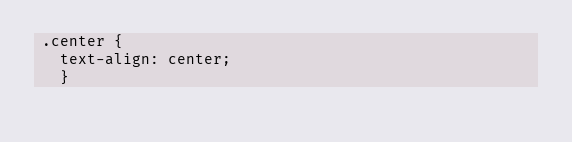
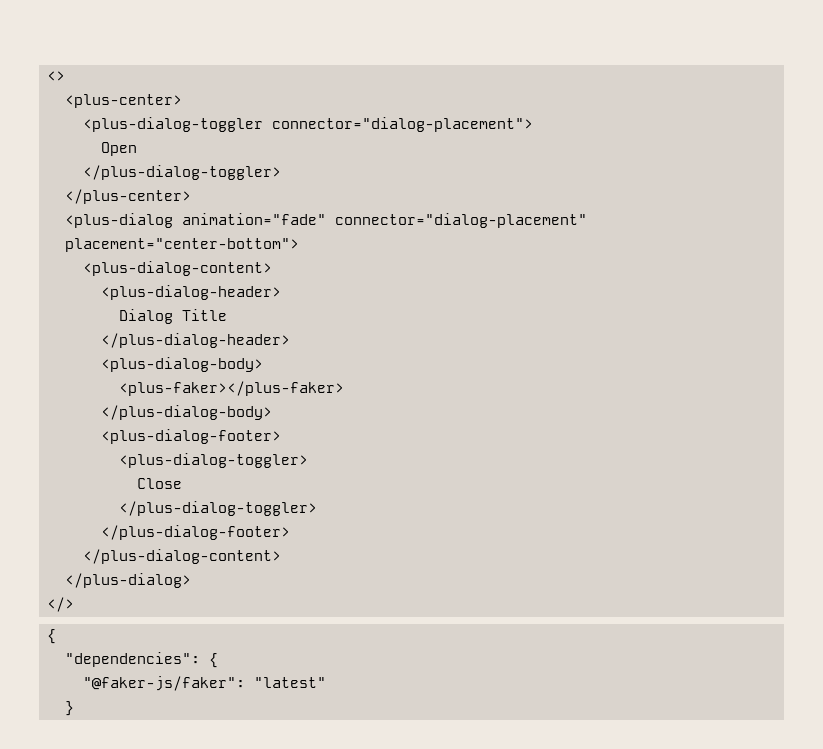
- .center {
- text-align: center;
+ <>
+ <plus-center>
+ <plus-dialog-toggler connector="dialog-placement">
+ Open
+ </plus-dialog-toggler>
+ </plus-center>
+ <plus-dialog animation="fade" connector="dialog-placement" placement="center-bottom">
+ <plus-dialog-content>
+ <plus-dialog-header>
+ Dialog Title
+ </plus-dialog-header>
+ <plus-dialog-body>
+ <plus-faker></plus-faker>
+ </plus-dialog-body>
+ <plus-dialog-footer>
+ <plus-dialog-toggler>
+ Close
+ </plus-dialog-toggler>
+ </plus-dialog-footer>
+ </plus-dialog-content>
+ </plus-dialog>
+ </>
+ {
+ "dependencies": {
+ "@faker-js/faker": "latest"

